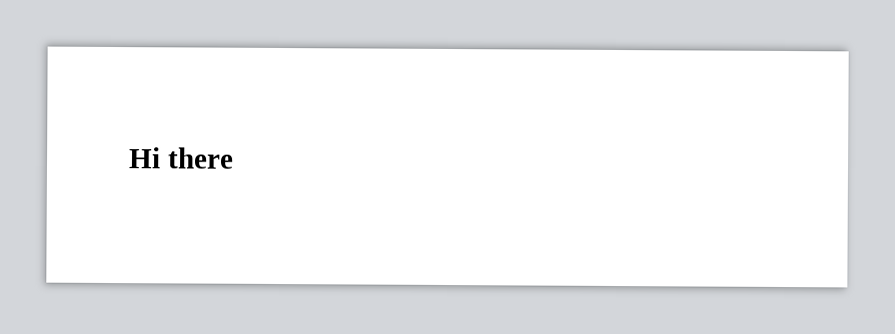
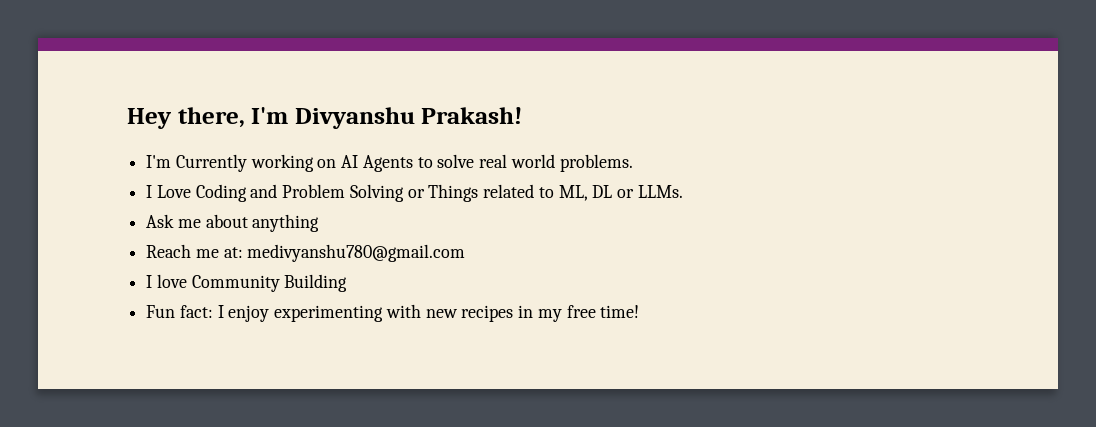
- Hi there
+ Hey there, I'm Divyanshu Prakash!
+ I'm Currently working on AI Agents to solve real world problems.
+ I Love Coding and Problem Solving or Things related to ML, DL or LLMs.
+ Ask me about anything
+ Reach me at: medivyanshu780@gmail.com
+ I love Community Building
+ Fun fact: I enjoy experimenting with new recipes in my free time!

